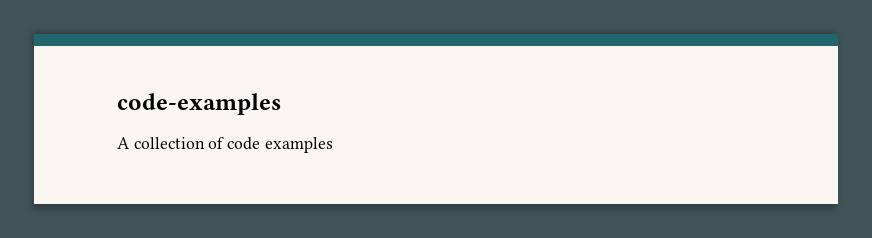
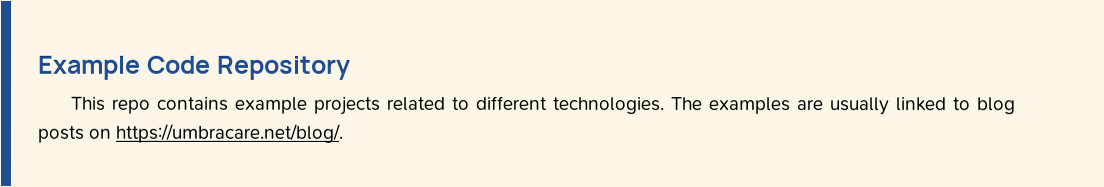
- code-examples
- A collection of code examples
+ Example Code Repository
+ This repo contains example projects related to different technologies. The examples are usually linked to blog posts on https://umbracare.net/blog/.

